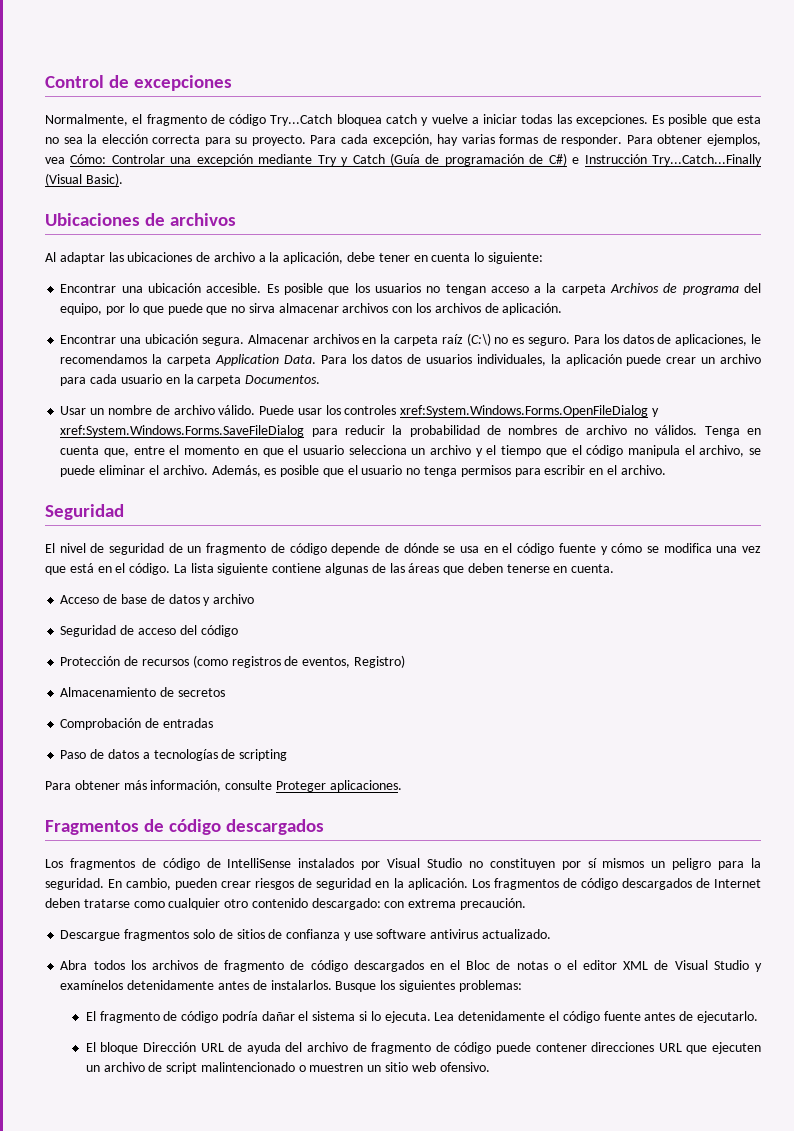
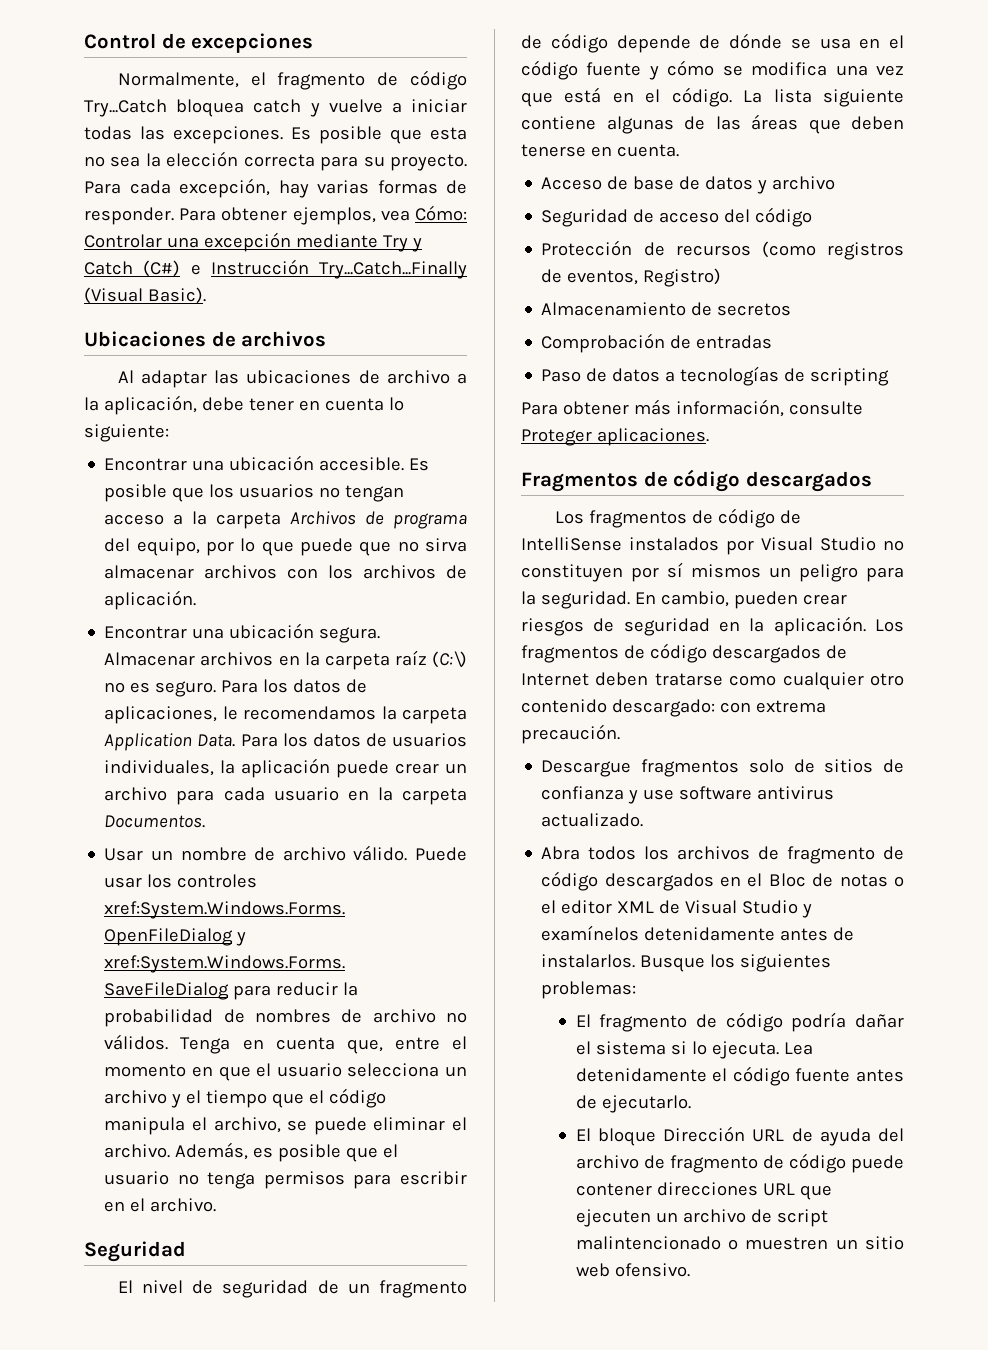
- Para obtener ejemplos, vea Cómo: Controlar una excepción mediante Try y Catch (Guía de programación de C#) e Instrucción Try...Catch...Finally (Visual Basic).
+ Para obtener ejemplos, vea Cómo: Controlar una excepción mediante Try y Catch (C#) e Instrucción Try...Catch...Finally (Visual Basic).

